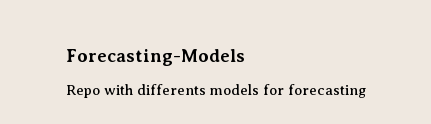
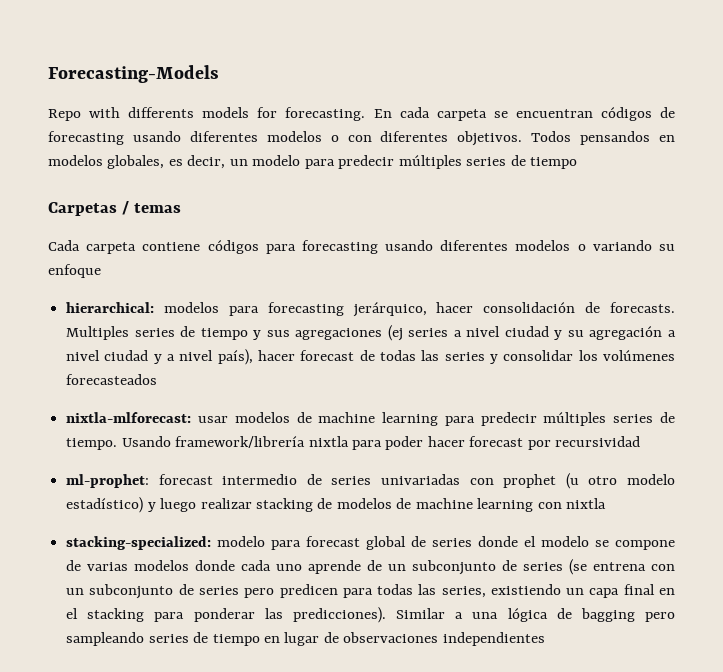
- Repo with differents models for forecasting
+ Repo with differents models for forecasting. En cada carpeta se encuentran códigos de forecasting usando diferentes modelos o con diferentes objetivos. Todos pensandos en modelos globales, es decir, un modelo para predecir múltiples series de tiempo
+ Carpetas / temas
+ Cada carpeta contiene códigos para forecasting usando diferentes modelos o variando su enfoque
+ hierarchical: modelos para forecasting jerárquico, hacer consolidación de forecasts. Multiples series de tiempo y sus agregaciones (ej series a nivel ciudad y su agregación a nivel ciudad y a nivel país), hacer forecast de todas las series y consolidar los volúmenes forecasteados
+ nixtla-mlforecast: usar modelos de machine learning para predecir múltiples series de tiempo. Usando framework/librería nixtla para poder hacer forecast por recursividad
+ ml-prophet: forecast intermedio de series univariadas con prophet (u otro modelo estadístico) y luego realizar stacking de modelos de machine learning con nixtla
+ stacking-specialized: modelo para forecast global de series donde el modelo se compone de varias modelos donde cada uno aprende de un subconjunto de series (se entrena con un subconjunto de series pero predicen para todas las series, existiendo un capa final en el stacking para ponderar las predicciones). Similar a una lógica de bagging pero sampleando series de tiempo en lugar de observaciones independientes

